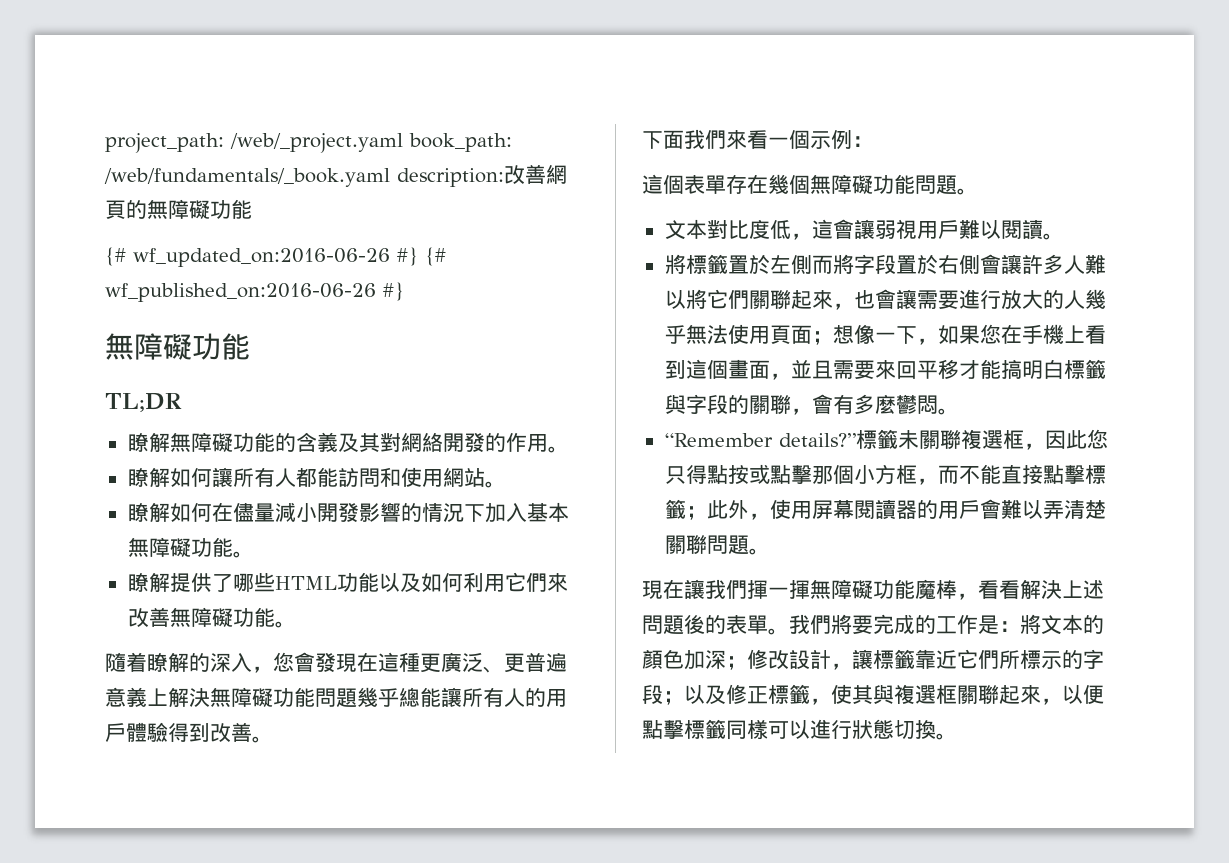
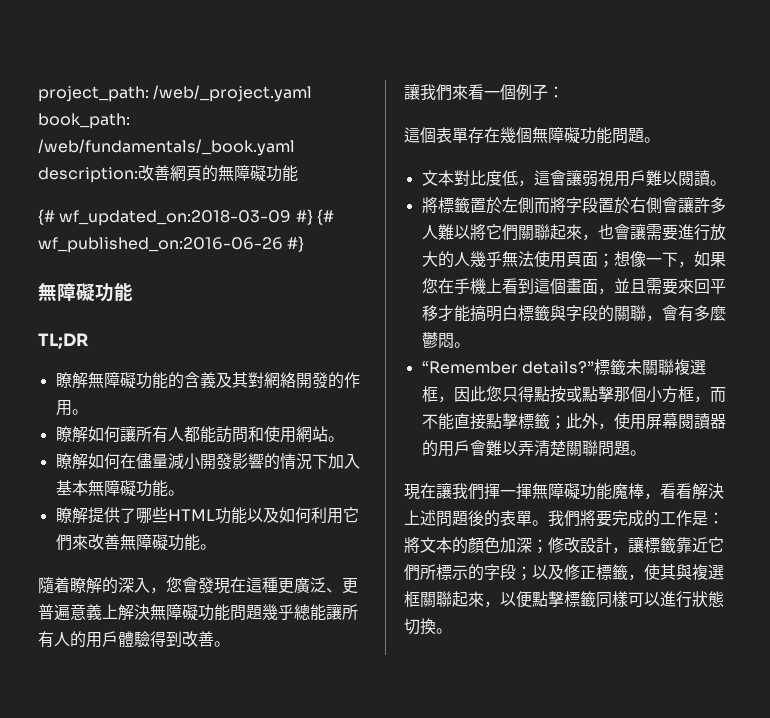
- {# wf_updated_on:2016-06-26 #} {# wf_published_on:2016-06-26 #}
+ {# wf_updated_on:2018-03-09 #} {# wf_published_on:2016-06-26 #}
- 下面我們來看一個示例：
+ 讓我們來看一個例子：

